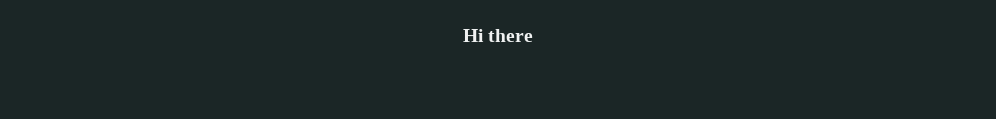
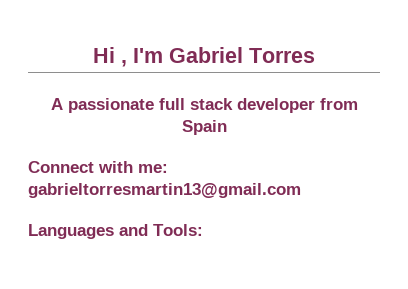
- Hi there
+ Hi , I'm Gabriel Torres
+ A passionate full stack developer from Spain
+ Connect with me: gabrieltorresmartin13@gmail.com
+ Languages and Tools:

